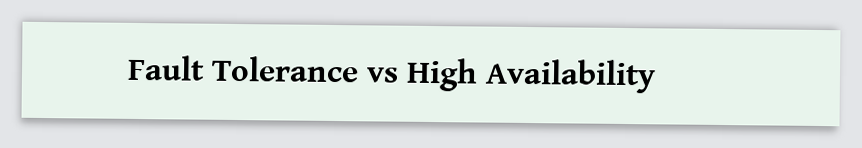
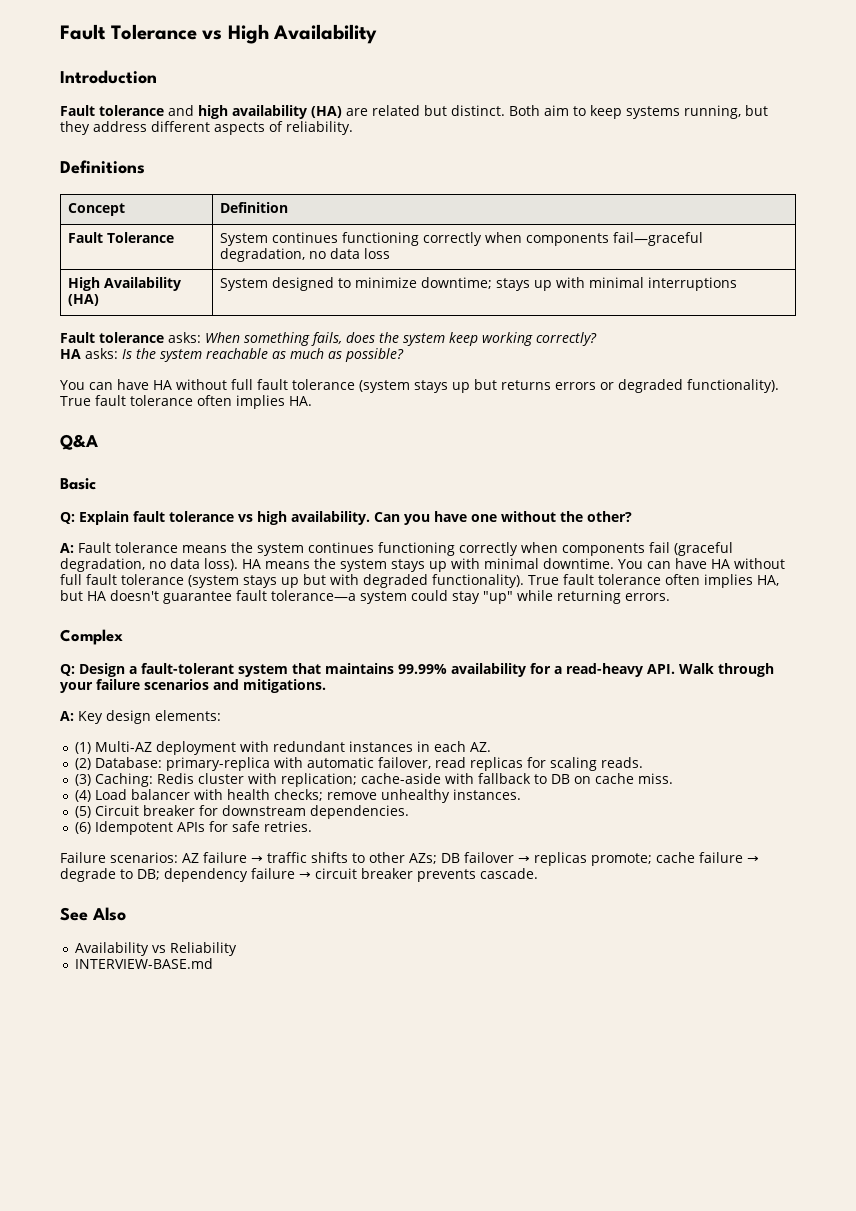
+ Introduction
+ Fault tolerance and high availability (HA) are related but distinct. Both aim to keep systems running, but they address different aspects of reliability.
+ Definitions
+ Concept | Definition
+ Fault Tolerance | System continues functioning correctly when components fail—graceful degradation, no data loss
+ High Availability (HA) | System designed to minimize downtime; stays up with minimal interruptions
+ Fault tolerance asks: When something fails, does the system keep working correctly?
+ HA asks: Is the system reachable as much as possible?
+ You can have HA without full fault tolerance (system stays up but returns errors or degraded functionality). True fault tolerance often implies HA.
+ Q&A
+ Basic
+ Q: Explain fault tolerance vs high availability. Can you have one without the other?
+ A: Fault tolerance means the system continues functioning correctly when components fail (graceful degradation, no data loss). HA means the system stays up with minimal downtime. You can have HA without full fault tolerance (system stays up but with degraded functionality). True fault tolerance often implies HA, but HA doesn't guarantee fault tolerance—a system could stay "up" while returning errors.
+ Complex
+ Q: Design a fault-tolerant system that maintains 99.99% availability for a read-heavy API. Walk through your failure scenarios and mitigations.
+ A: Key design elements:
+ (1) Multi-AZ deployment with redundant instances in each AZ.
+ (2) Database: primary-replica with automatic failover, read replicas for scaling reads.
+ (3) Caching: Redis cluster with replication; cache-aside with fallback to DB on cache miss.
+ (4) Load balancer with health checks; remove unhealthy instances.
+ (5) Circuit breaker for downstream dependencies.
+ (6) Idempotent APIs for safe retries.
+ Failure scenarios: AZ failure → traffic shifts to other AZs; DB failover → replicas promote; cache failure → degrade to DB; dependency failure → circuit breaker prevents cascade.
+ See Also
+ Availability vs Reliability
+ INTERVIEW-BASE.md

